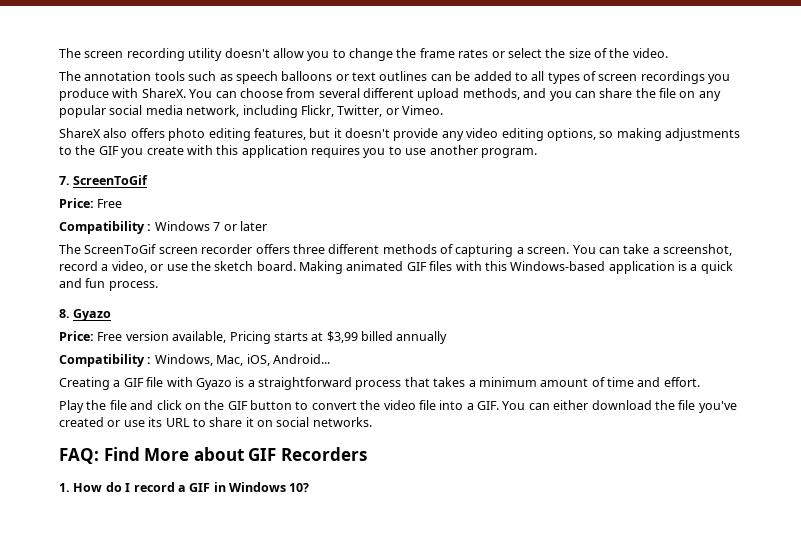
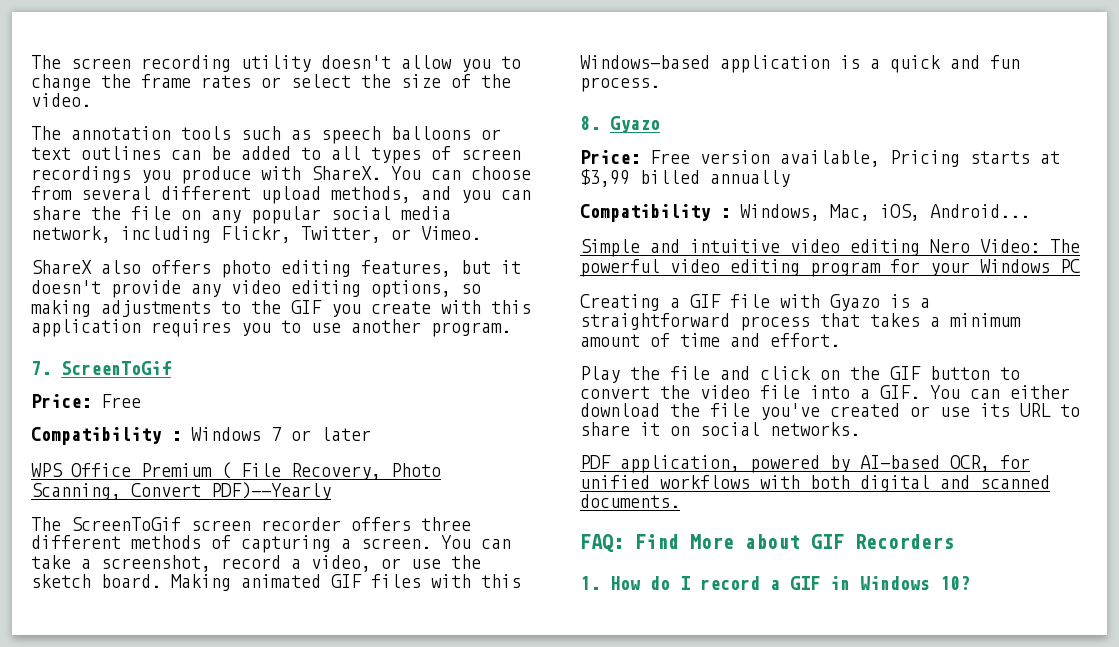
+ WPS Office Premium ( File Recovery, Photo Scanning, Convert PDF)--Yearly
+ Simple and intuitive video editing Nero Video: The powerful video editing program for your Windows PC
+ PDF application, powered by AI-based OCR, for unified workflows with both digital and scanned documents.

